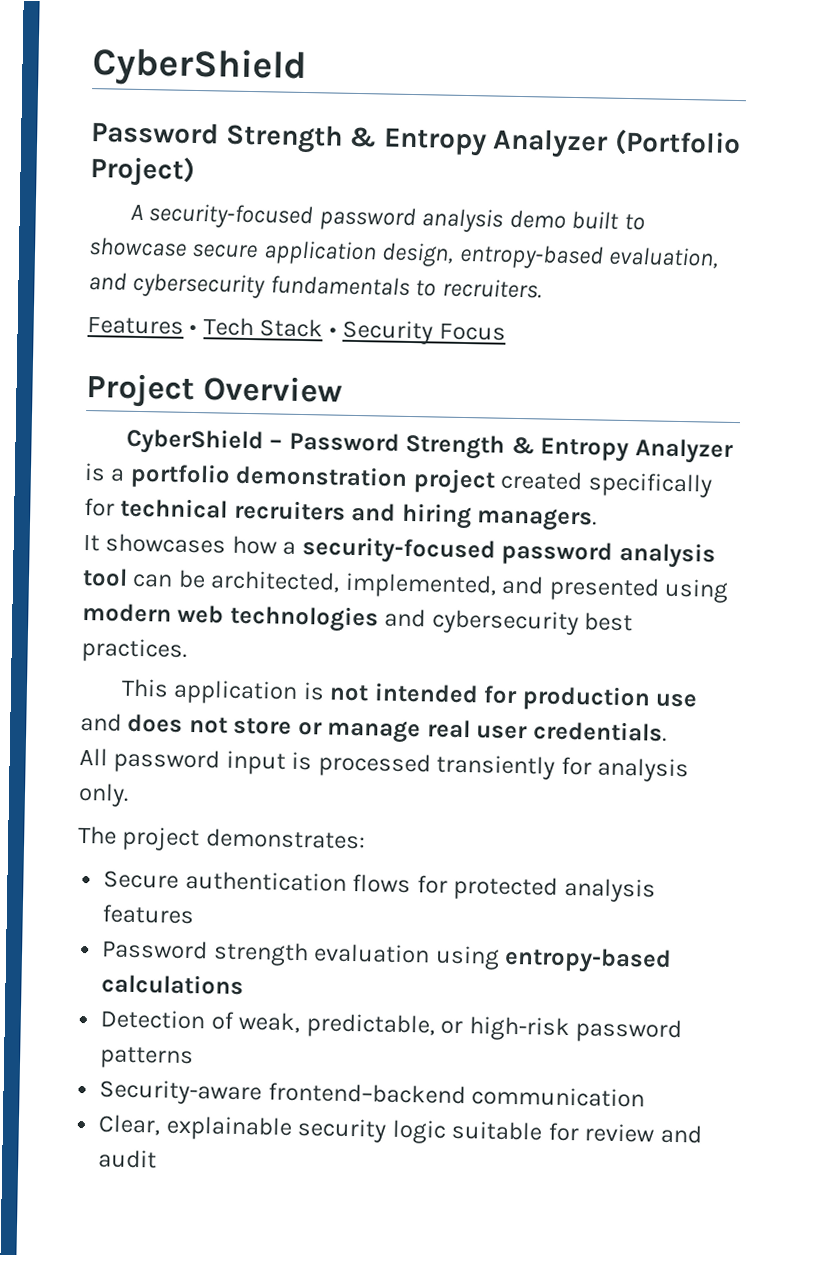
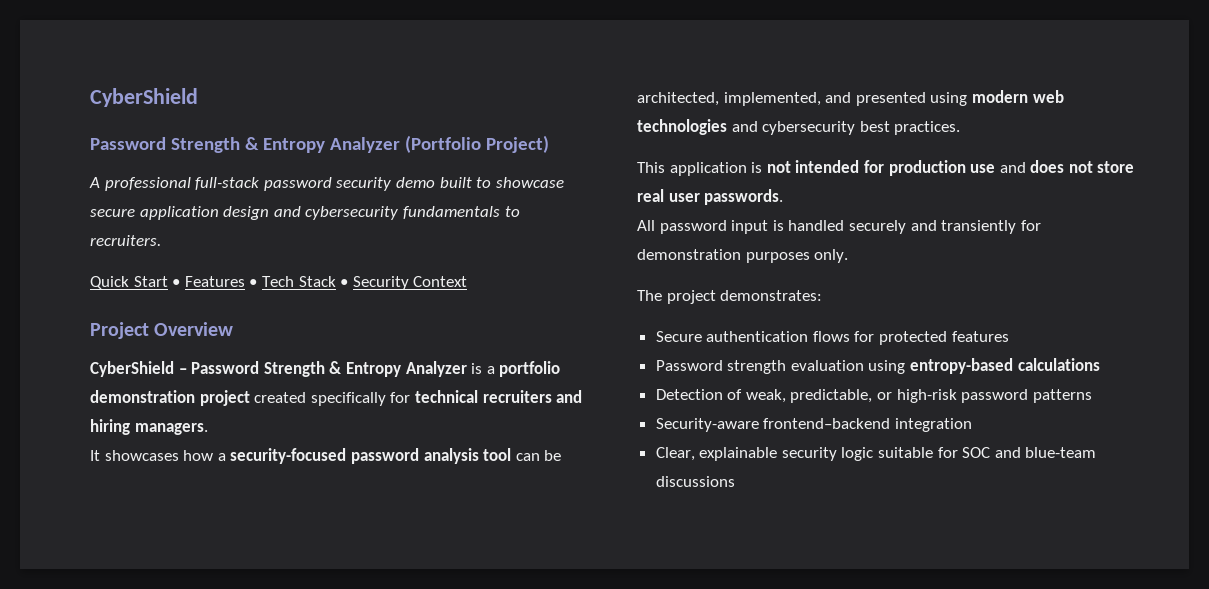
- A security-focused password analysis demo built to showcase secure application design, entropy-based evaluation, and cybersecurity fundamentals to recruiters.
+ A professional full-stack password security demo built to showcase secure application design and cybersecurity fundamentals to recruiters.
- Features • Tech Stack • Security Focus
+ Quick Start • Features • Tech Stack • Security Context
- This application is not intended for production use and does not store or manage real user credentials.
+ This application is not intended for production use and does not store real user passwords.
- All password input is processed transiently for analysis only.
+ All password input is handled securely and transiently for demonstration purposes only.
- Secure authentication flows for protected analysis features
+ Secure authentication flows for protected features
- Security-aware frontend–backend communication
+ Security-aware frontend–backend integration
- Clear, explainable security logic suitable for review and audit
+ Clear, explainable security logic suitable for SOC and blue-team discussions

